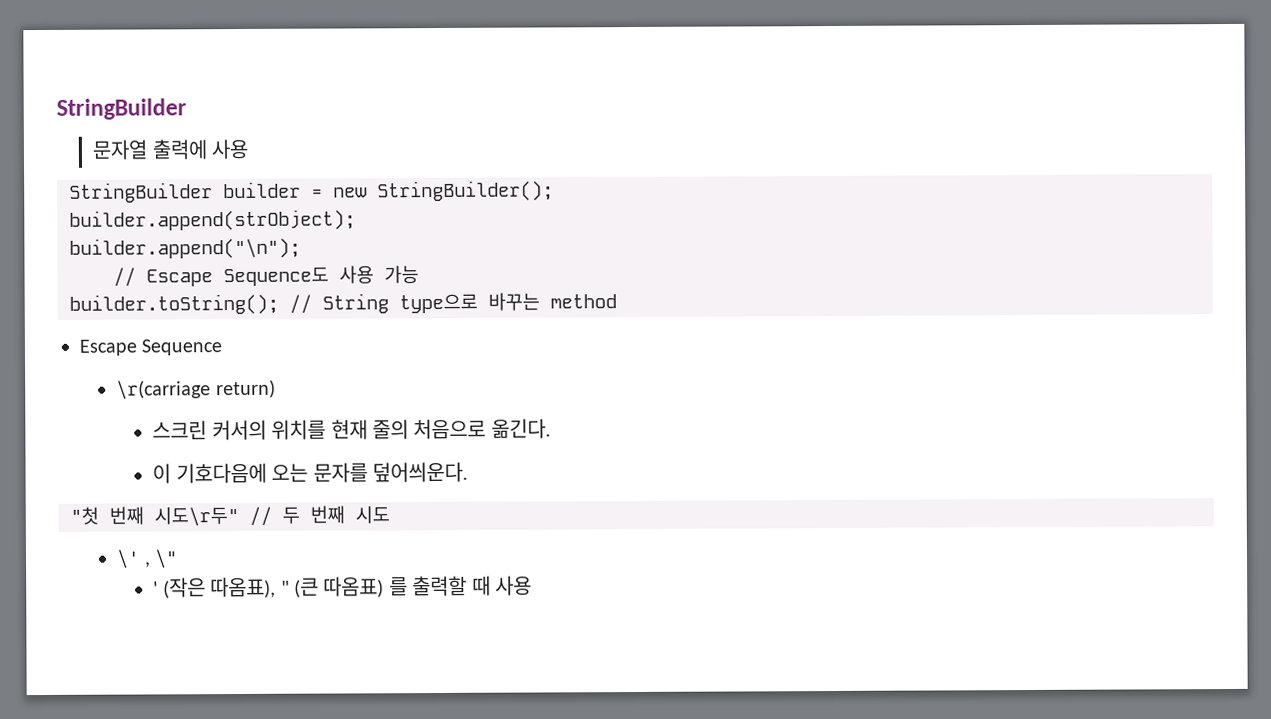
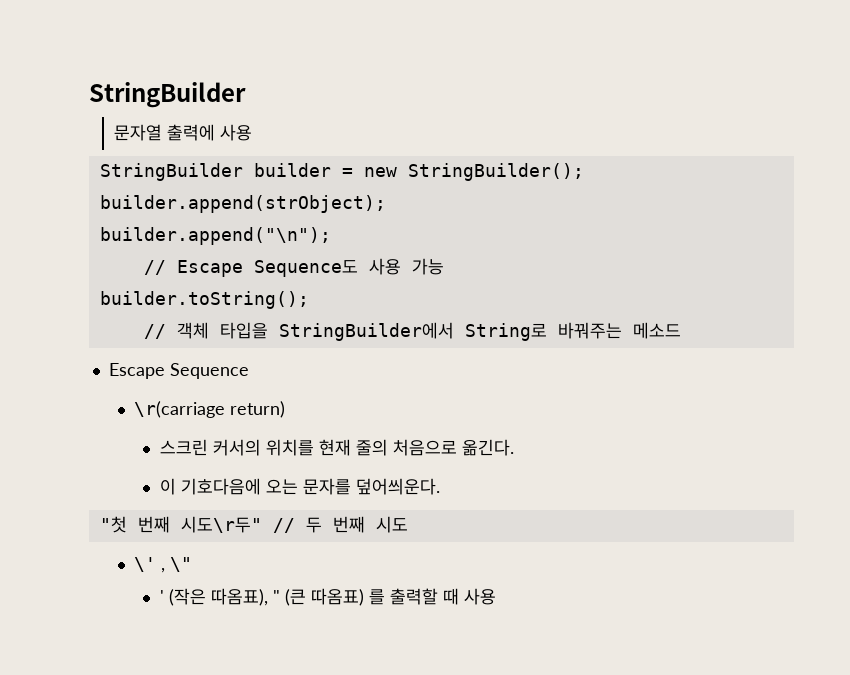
- builder.toString(); // String type으로 바꾸는 method
+ builder.toString();
+ // 객체 타입을 StringBuilder에서 String로 바꿔주는 메소드

